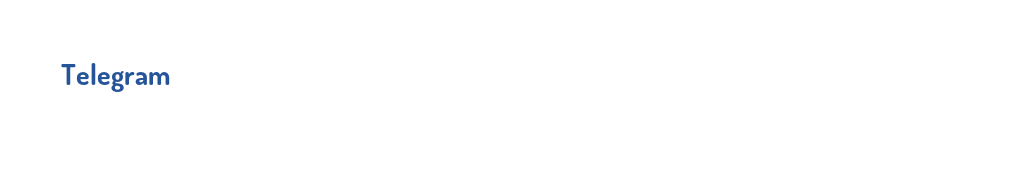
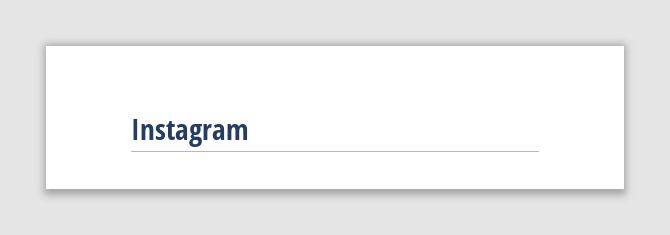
- Telegram
+ Instagram

